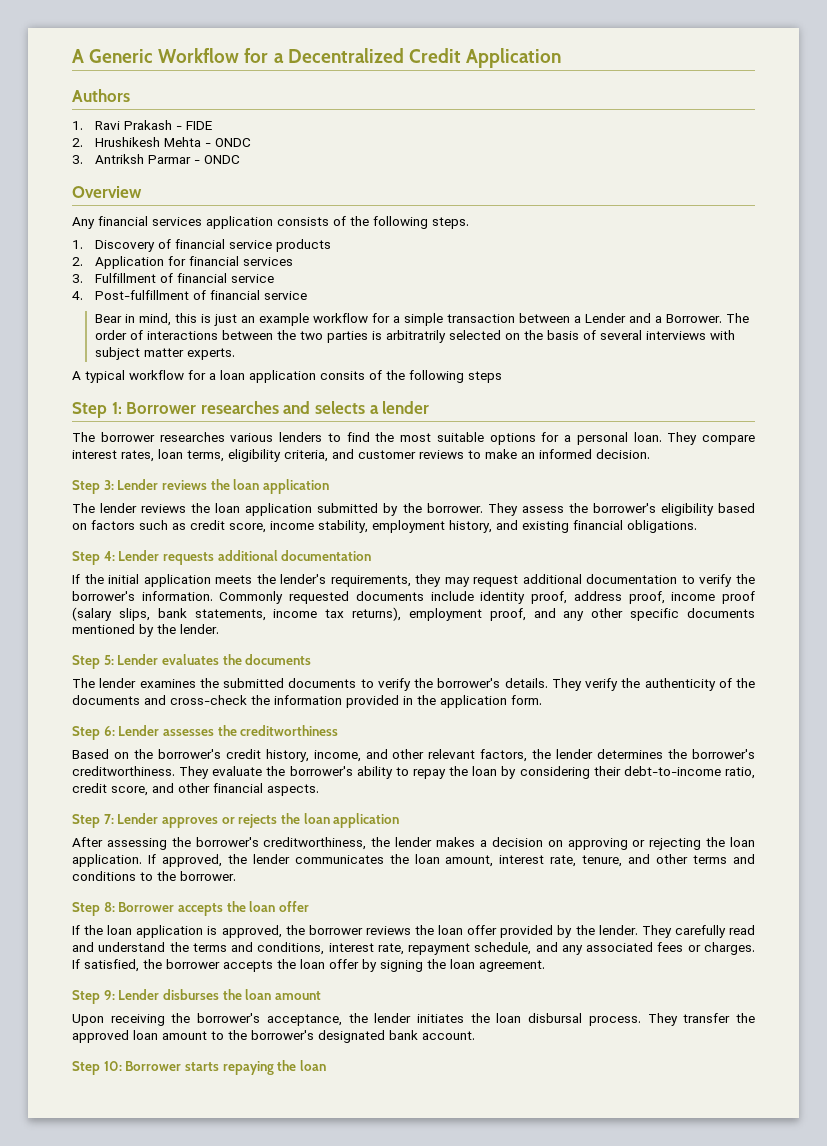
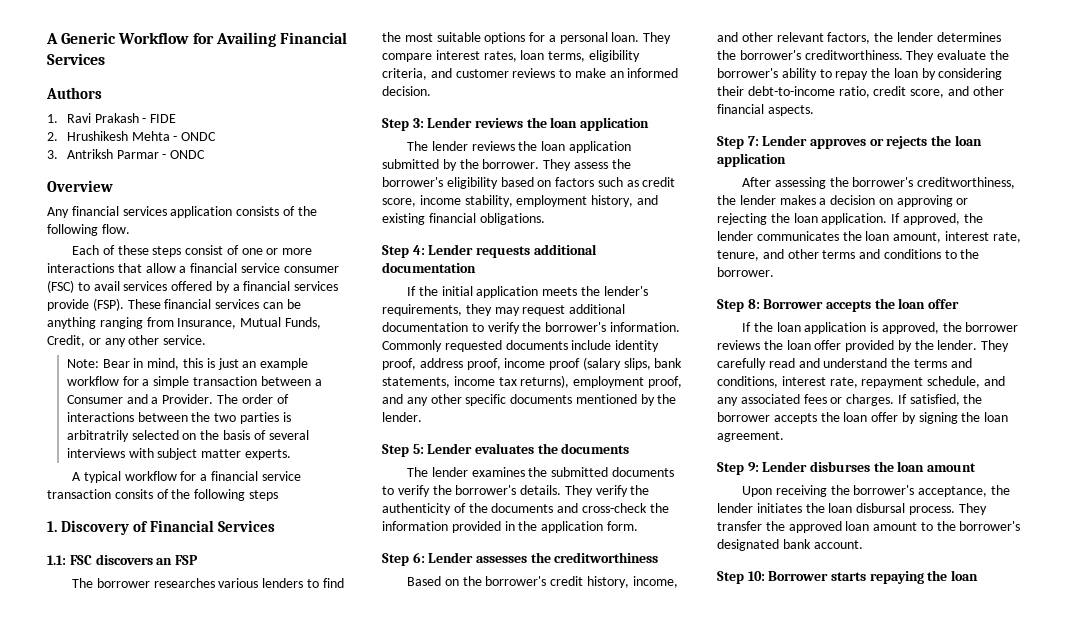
- A Generic Workflow for a Decentralized Credit Application
+ A Generic Workflow for Availing Financial Services
- Any financial services application consists of the following steps.
- 1. Discovery of financial service products
- 2. Application for financial services
- 3. Fulfillment of financial service
- 4. Post-fulfillment of financial service
- Bear in mind, this is just an example workflow for a simple transaction between a Lender and a Borrower.
+ Any financial services application consists of the following flow.
+ Each of these steps consist of one or more interactions that allow a financial service consumer (FSC) to avail services offered by a financial services provide (FSP). These financial services can be anything ranging from Insurance, Mutual Funds, Credit, or any other service.
+ Note: Bear in mind, this is just an example workflow for a simple transaction between a Consumer and a Provider.
- A typical workflow for a loan application consits of the following steps
+ A typical workflow for a financial service transaction consits of the following steps
- Step 1: Borrower researches and selects a lender
+ 1. Discovery of Financial Services
+ 1.1: FSC discovers an FSP

